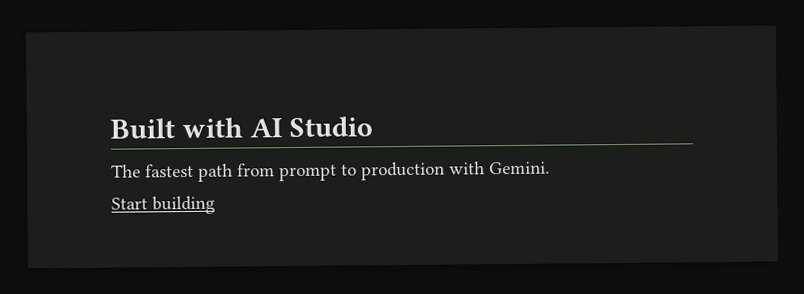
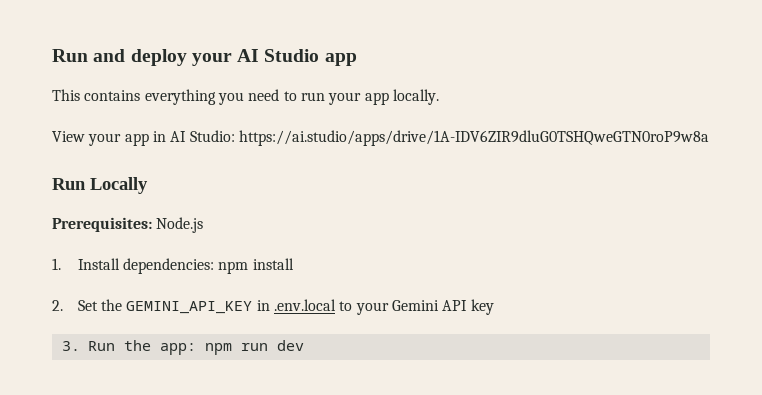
- Built with AI Studio
- The fastest path from prompt to production with Gemini.
- Start building
+ Run and deploy your AI Studio app
+ This contains everything you need to run your app locally.
+ View your app in AI Studio: https://ai.studio/apps/drive/1A-IDV6ZIR9dluG0TSHQweGTN0roP9w8a
+ Run Locally
+ Prerequisites: Node.js
+ 1. Install dependencies: npm install
+ 2. Set the GEMINI_API_KEY in .env.local to your Gemini API key
+ 3. Run the app: npm run dev

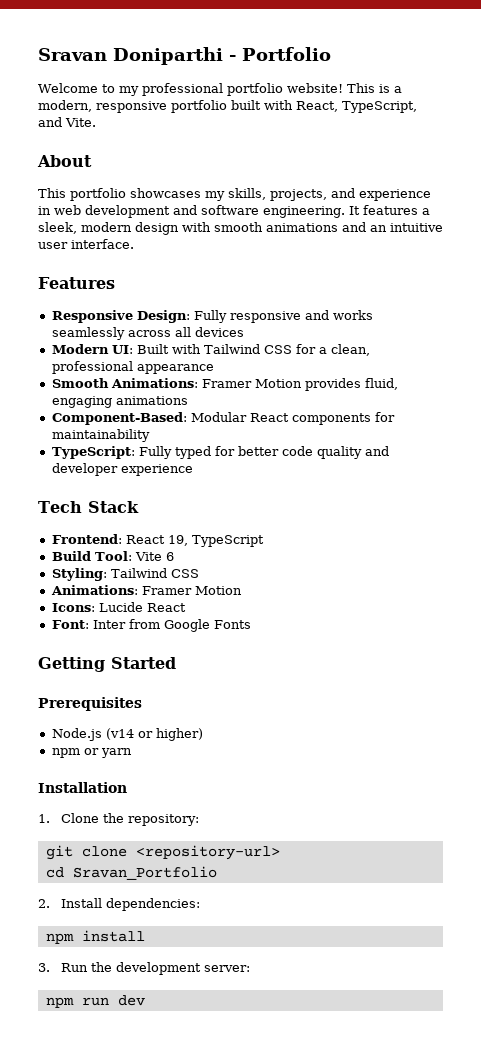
- Run and deploy your AI Studio app
- This contains everything you need to run your app locally.
- View your app in AI Studio: https://ai.studio/apps/drive/1A-IDV6ZIR9dluG0TSHQweGTN0roP9w8a
- Run Locally
- Prerequisites: Node.js
- 1. Install dependencies: npm install
+ Sravan Doniparthi - Portfolio
+ Welcome to my professional portfolio website! This is a modern, responsive portfolio built with React, TypeScript, and Vite.
+ About
+ This portfolio showcases my skills, projects, and experience in web development and software engineering. It features a sleek, modern design with smooth animations and an intuitive user interface.
+ Features
+ Responsive Design: Fully responsive and works seamlessly across all devices
+ Modern UI: Built with Tailwind CSS for a clean, professional appearance
+ Smooth Animations: Framer Motion provides fluid, engaging animations
+ Component-Based: Modular React components for maintainability
+ TypeScript: Fully typed for better code quality and developer experience
+ Tech Stack
+ Frontend: React 19, TypeScript
+ Build Tool: Vite 6
+ Styling: Tailwind CSS
+ Animations: Framer Motion
+ Icons: Lucide React
+ Font: Inter from Google Fonts
+ Getting Started
+ Prerequisites
+ Node.js (v14 or higher)
+ npm or yarn
+ Installation
+ 1. Clone the repository:
+ git clone <repository-url>
+ cd Sravan_Portfolio
+ 2. Install dependencies:
+ npm install
- 2. Set the GEMINI_API_KEY in .env.local to your Gemini API key
- 3. Run the app: npm run dev
+ 3. Run the development server:
+ npm run dev

